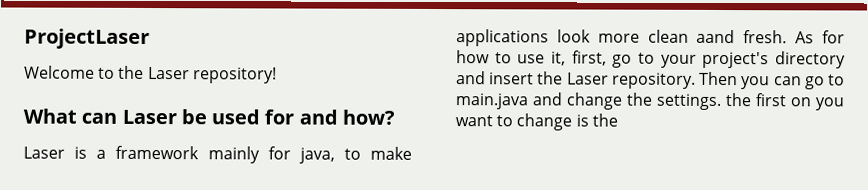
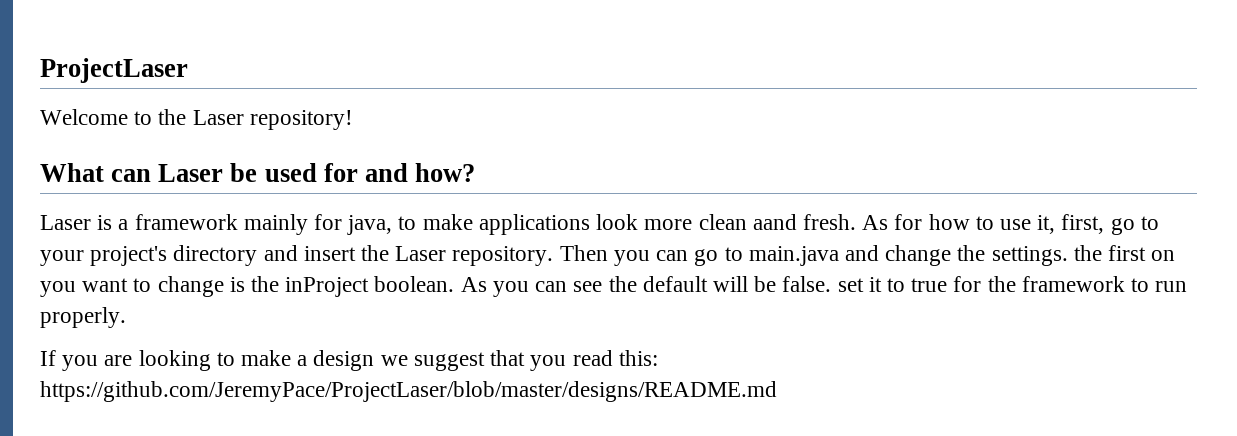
- Then you can go to main.java and change the settings. the first on you want to change is the
+ Then you can go to main.java and change the settings. the first on you want to change is the inProject boolean. As you can see the default will be false. set it to true for the framework to run properly.
+ If you are looking to make a design we suggest that you read this: https://github.com/JeremyPace/ProjectLaser/blob/master/designs/README.md

